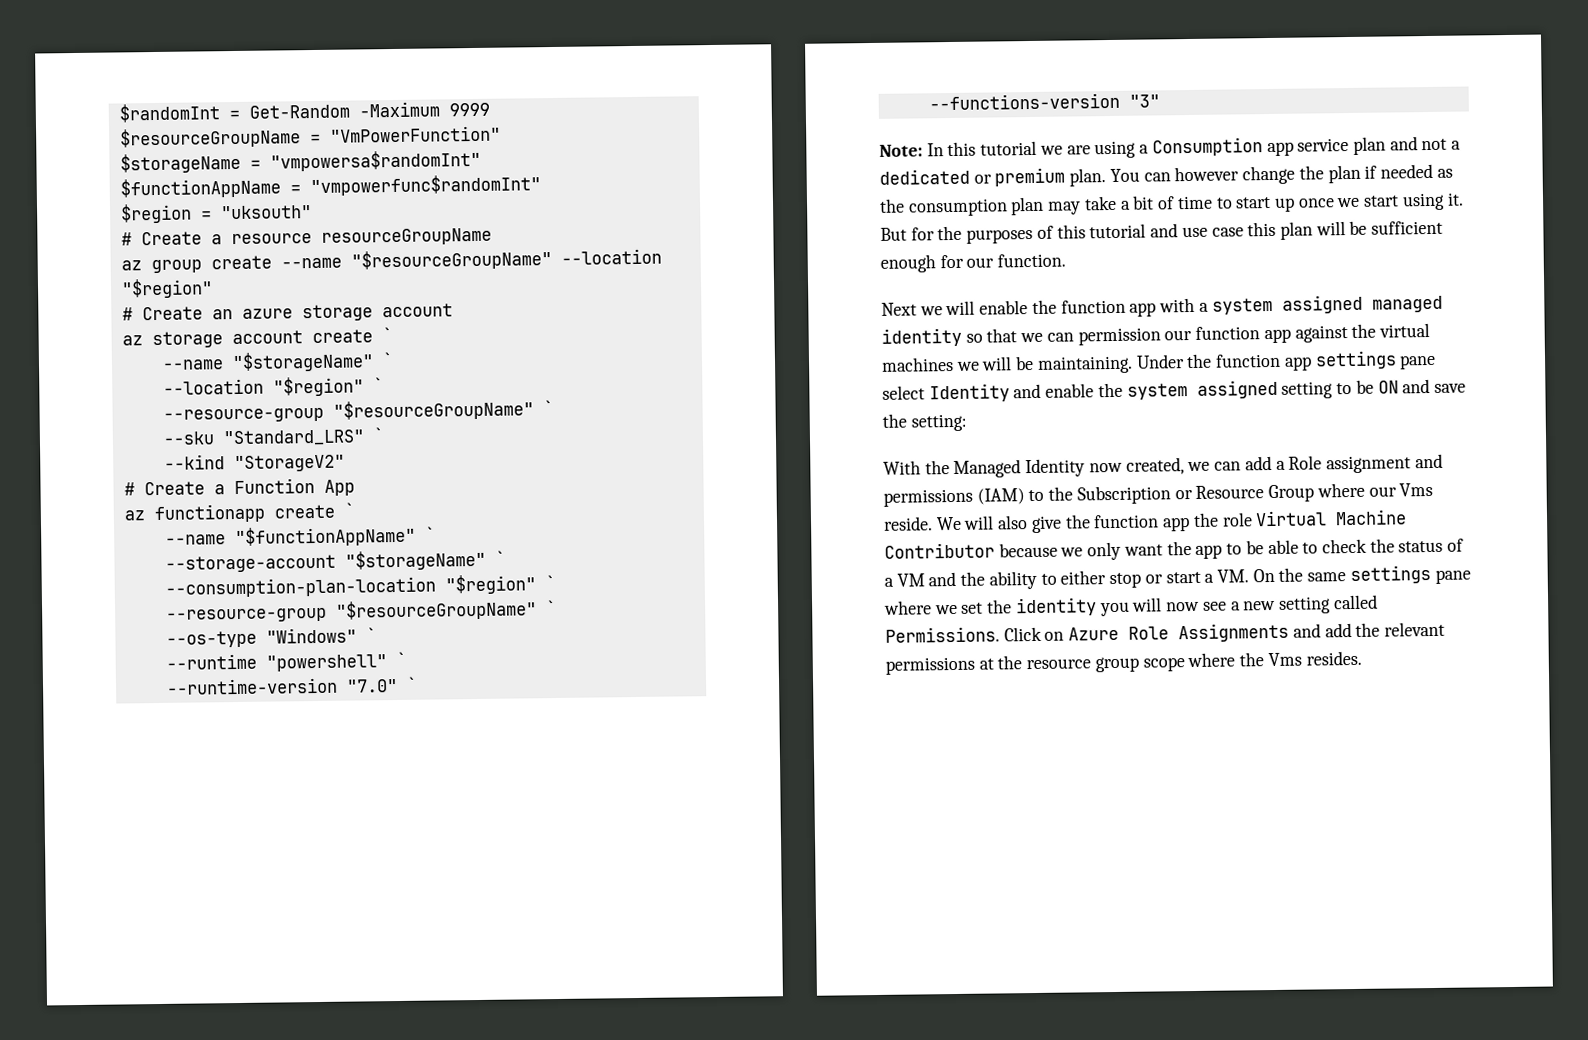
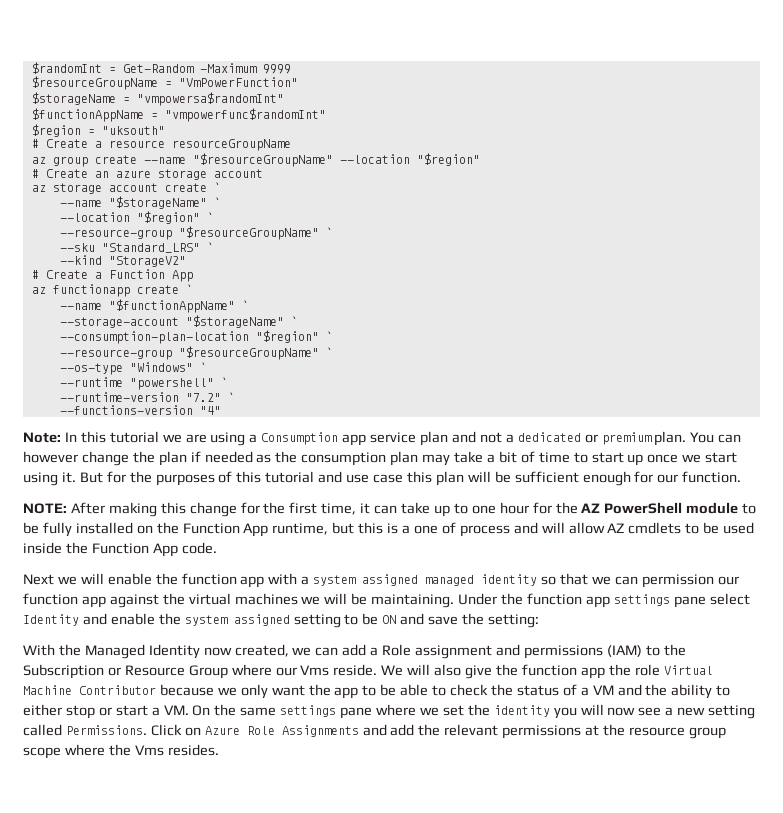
- --runtime-version "7.0" `
+ --runtime-version "7.2" `
- --functions-version "3"
+ --functions-version "4"
+ NOTE: After making this change for the first time, it can take up to one hour for the AZ PowerShell module to be fully installed on the Function App runtime, but this is a one of process and will allow AZ cmdlets to be used inside the Function App code.

